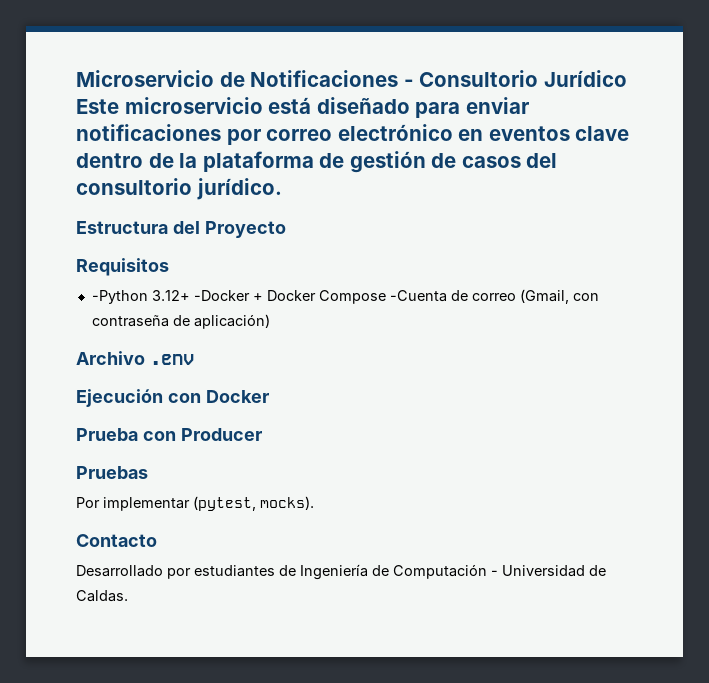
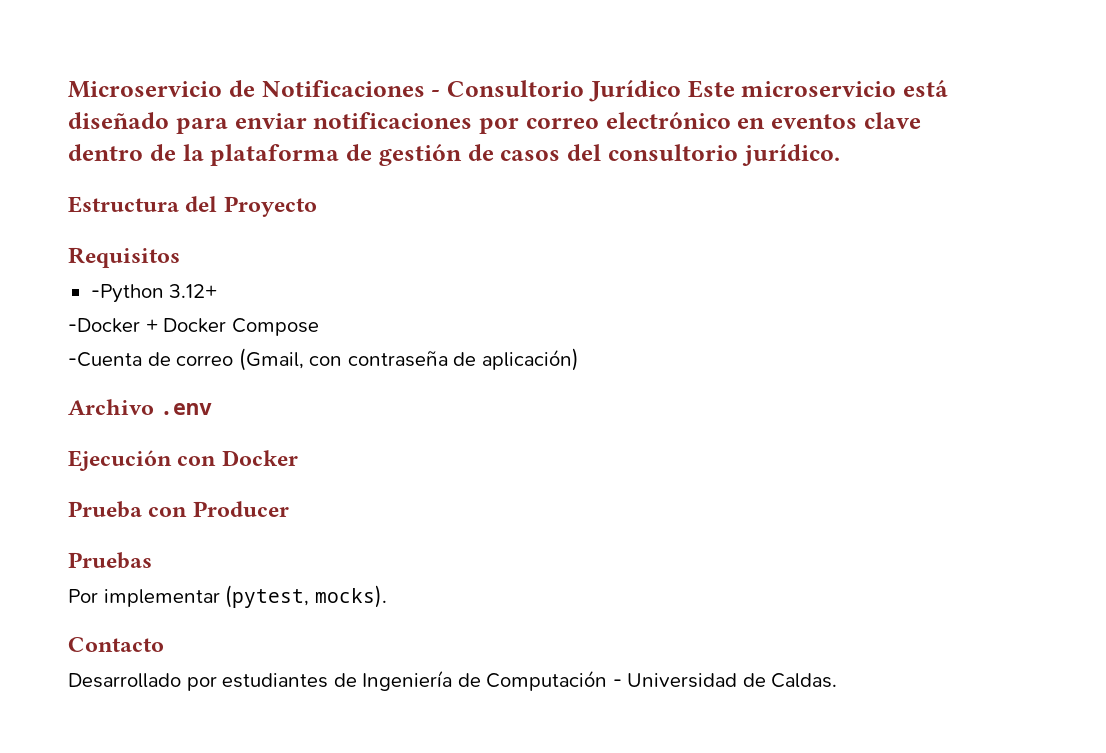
- -Python 3.12+ -Docker + Docker Compose -Cuenta de correo (Gmail, con contraseña de aplicación)
+ -Python 3.12+
+ -Docker + Docker Compose
+ -Cuenta de correo (Gmail, con contraseña de aplicación)

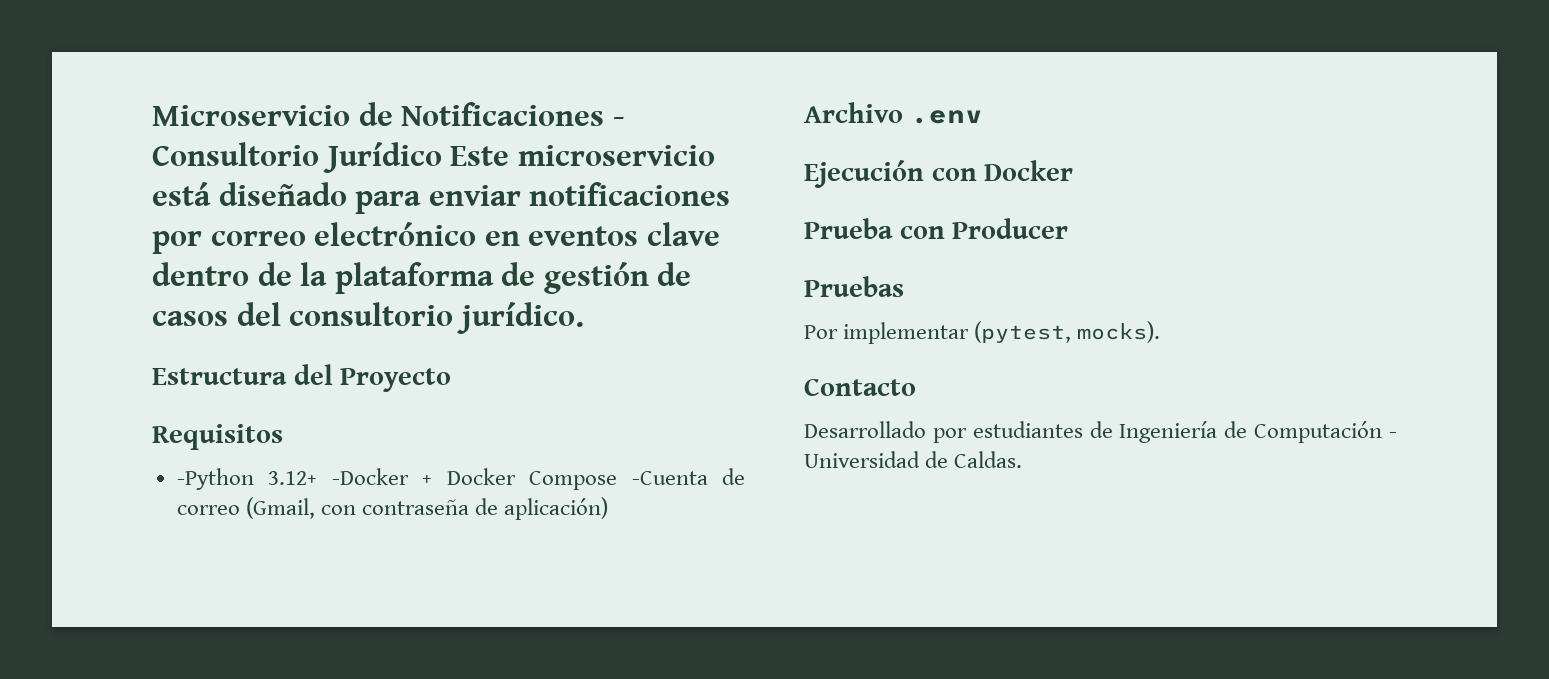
- -Python 3.12+
- -Docker + Docker Compose
- -Cuenta de correo (Gmail, con contraseña de aplicación)
+ -Python 3.12+ -Docker + Docker Compose -Cuenta de correo (Gmail, con contraseña de aplicación)

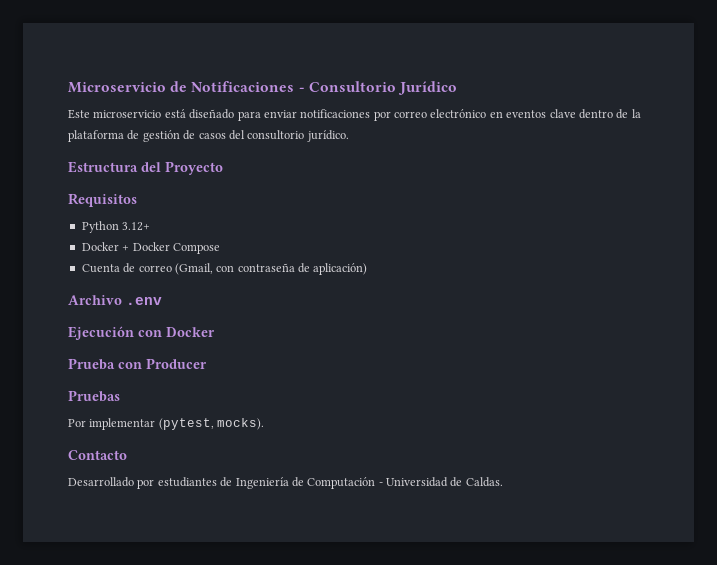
- Microservicio de Notificaciones - Consultorio Jurídico Este microservicio está diseñado para enviar notificaciones por correo electrónico en eventos clave dentro de la plataforma de gestión de casos del consultorio jurídico.
+ Microservicio de Notificaciones - Consultorio Jurídico
+ Este microservicio está diseñado para enviar notificaciones por correo electrónico en eventos clave dentro de la plataforma de gestión de casos del consultorio jurídico.
- -Python 3.12+ -Docker + Docker Compose -Cuenta de correo (Gmail, con contraseña de aplicación)
+ Python 3.12+
+ Docker + Docker Compose
+ Cuenta de correo (Gmail, con contraseña de aplicación)

